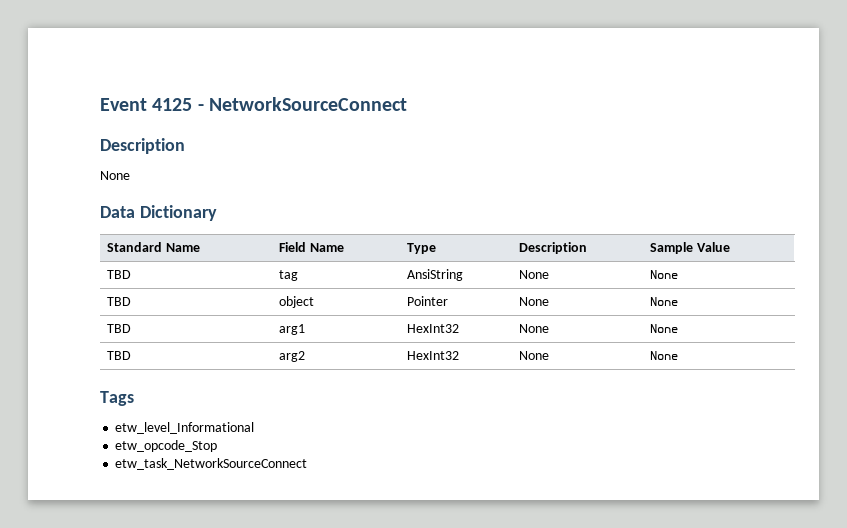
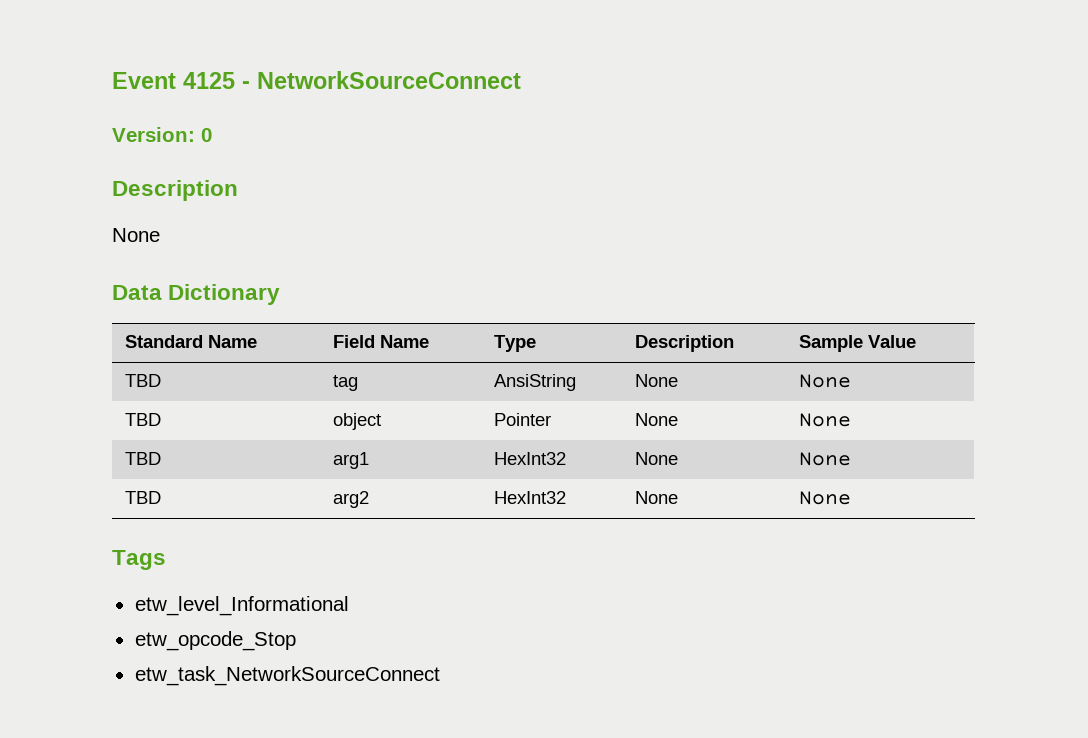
+ Version: 0

